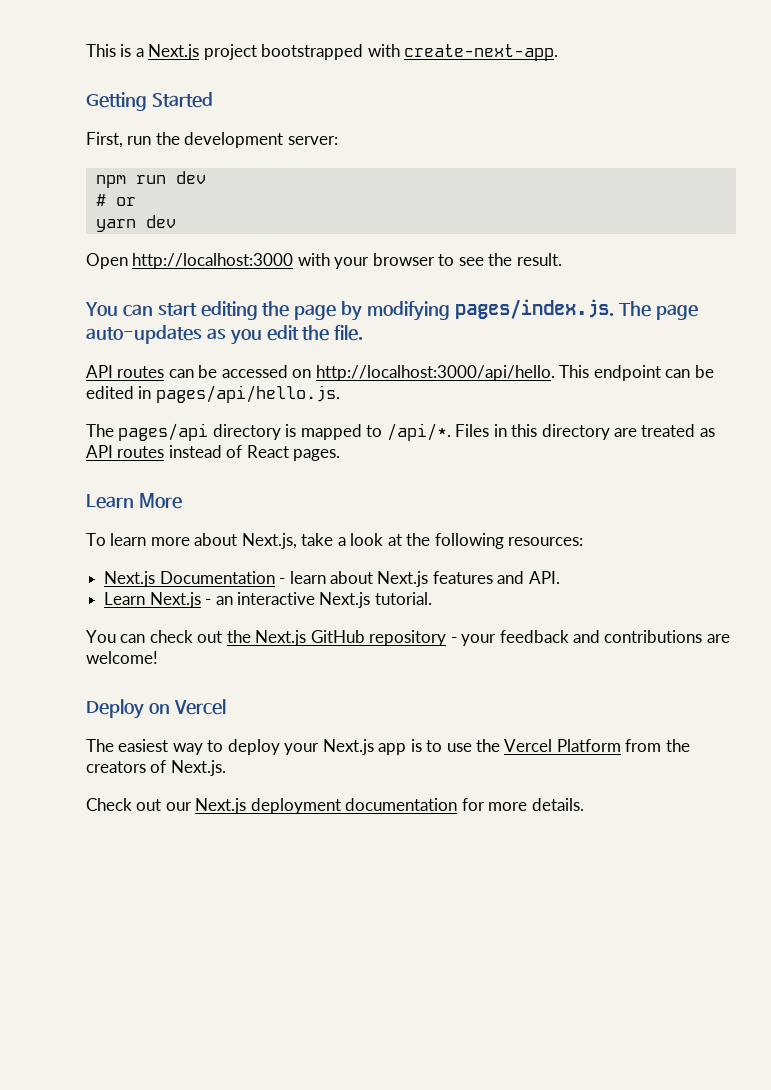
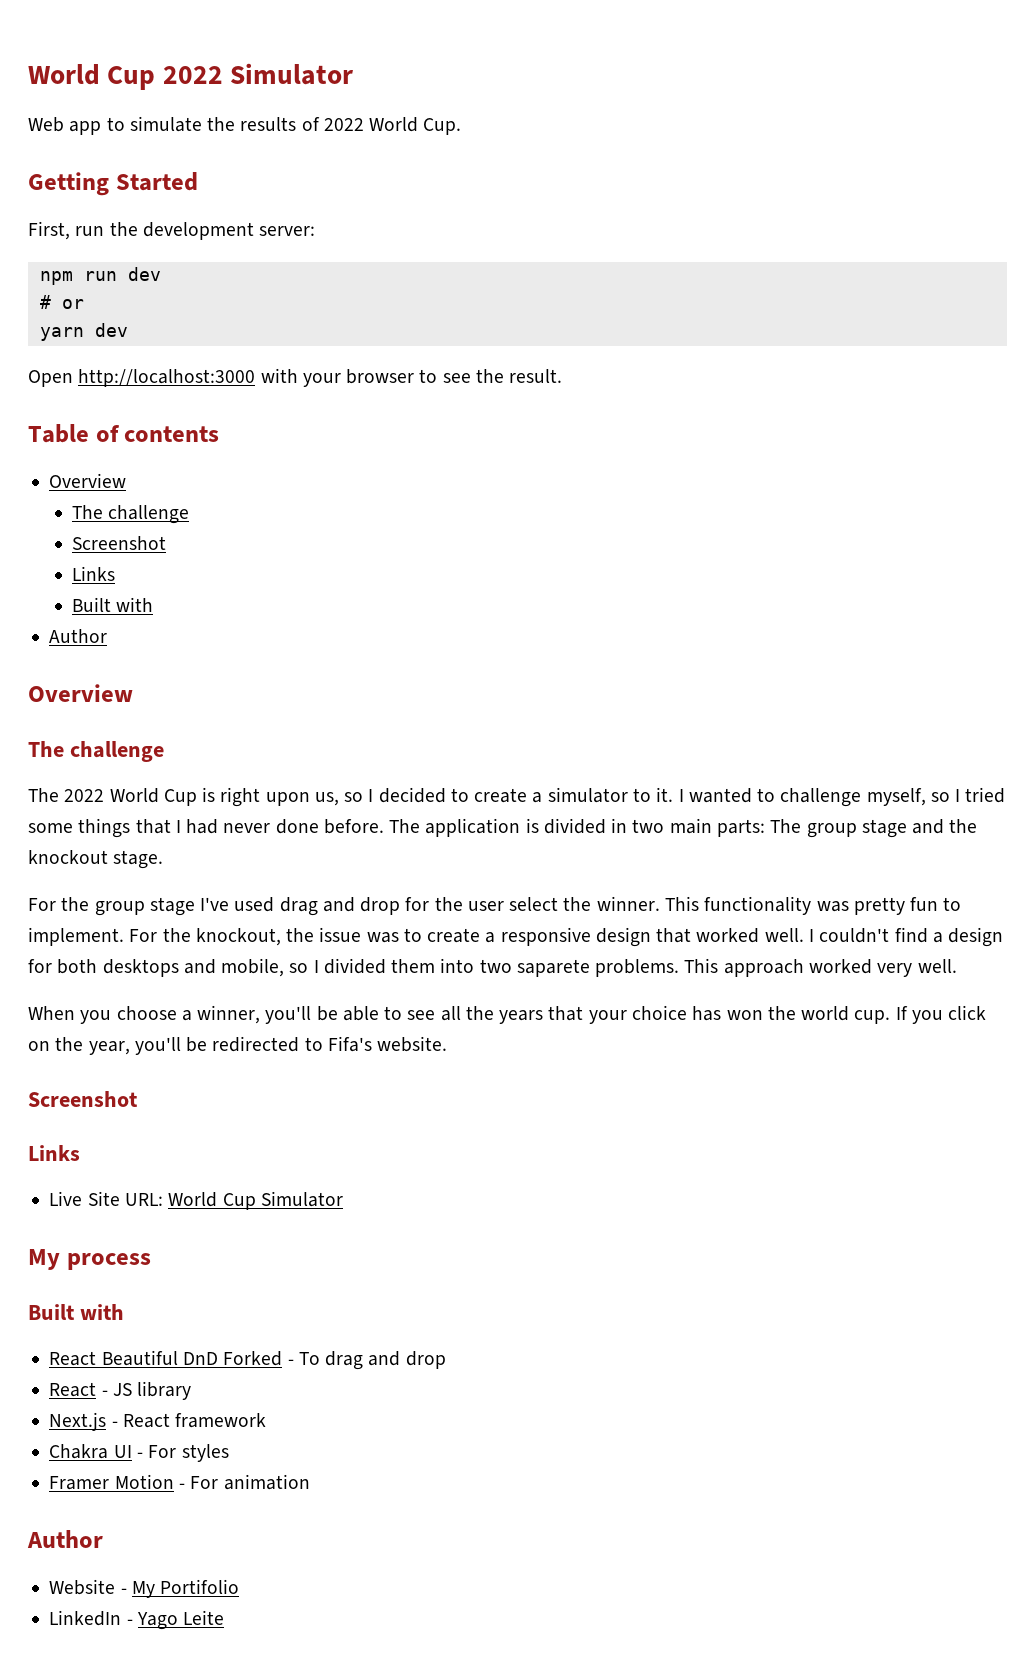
- This is a Next.js project bootstrapped with create-next-app.
+ World Cup 2022 Simulator
+ Web app to simulate the results of 2022 World Cup.
- You can start editing the page by modifying pages/index.js. The page auto-updates as you edit the file.
- API routes can be accessed on http://localhost:3000/api/hello. This endpoint can be edited in pages/api/hello.js.
- The pages/api directory is mapped to /api/*. Files in this directory are treated as API routes instead of React pages.
- Learn More
- To learn more about Next.js, take a look at the following resources:
- Next.js Documentation - learn about Next.js features and API.
- Learn Next.js - an interactive Next.js tutorial.
- You can check out the Next.js GitHub repository - your feedback and contributions are welcome!
- Deploy on Vercel
- The easiest way to deploy your Next.js app is to use the Vercel Platform from the creators of Next.js.
- Check out our Next.js deployment documentation for more details.
+ Table of contents
+ Overview
+ The challenge
+ Screenshot
+ Links
+ Built with
+ Author
+ Overview
+ The challenge
+ The 2022 World Cup is right upon us, so I decided to create a simulator to it. I wanted to challenge myself, so I tried some things that I had never done before. The application is divided in two main parts: The group stage and the knockout stage.
+ For the group stage I've used drag and drop for the user select the winner. This functionality was pretty fun to implement. For the knockout, the issue was to create a responsive design that worked well. I couldn't find a design for both desktops and mobile, so I divided them into two saparete problems. This approach worked very well.
+ When you choose a winner, you'll be able to see all the years that your choice has won the world cup. If you click on the year, you'll be redirected to Fifa's website.
+ Screenshot
+ Links
+ Live Site URL: World Cup Simulator
+ My process
+ Built with
+ React Beautiful DnD Forked - To drag and drop
+ React - JS library
+ Next.js - React framework
+ Chakra UI - For styles
+ Framer Motion - For animation
+ Author
+ Website - My Portifolio
+ LinkedIn - Yago Leite

